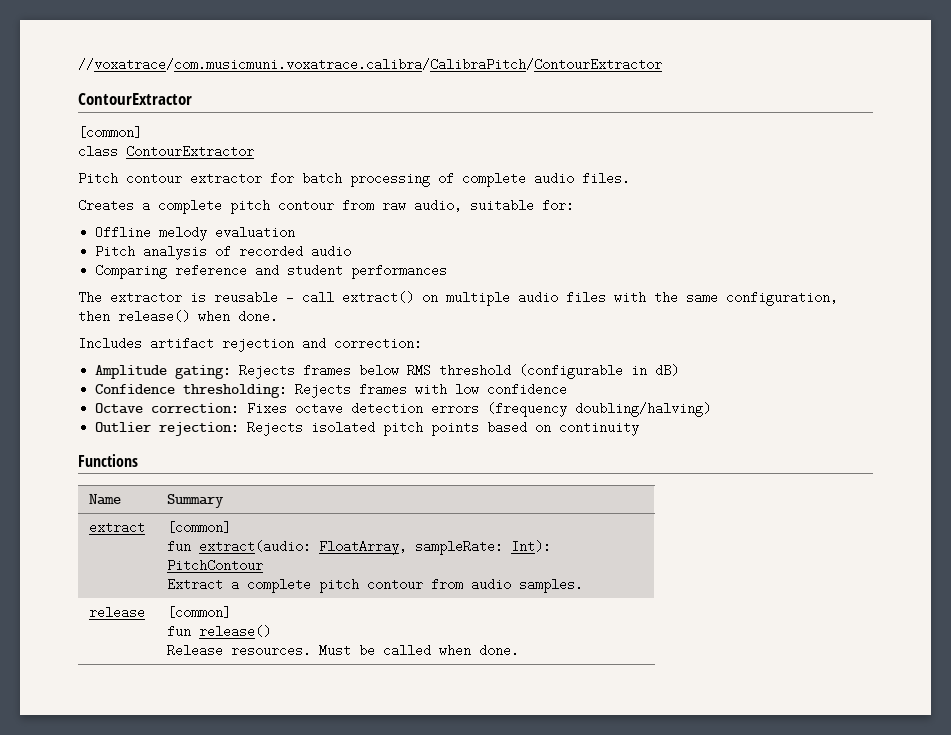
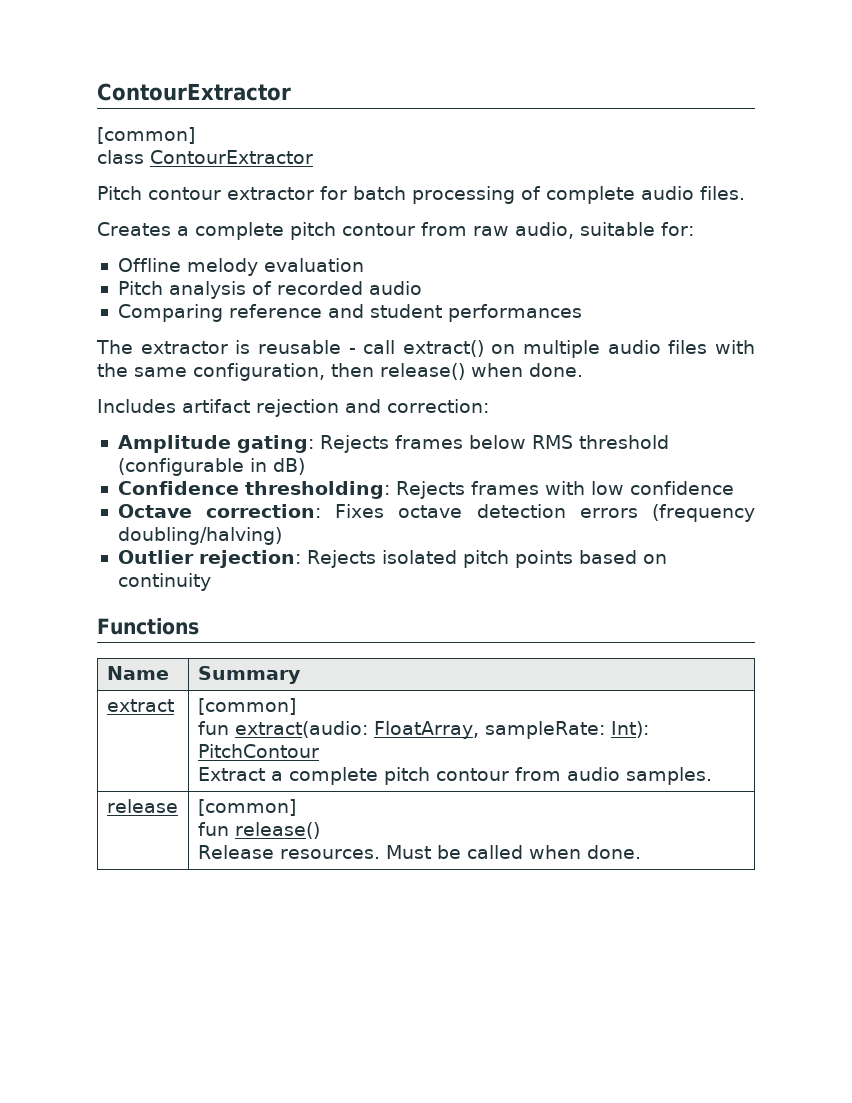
- //voxatrace/com.musicmuni.voxatrace.calibra/CalibraPitch/ContourExtractor

